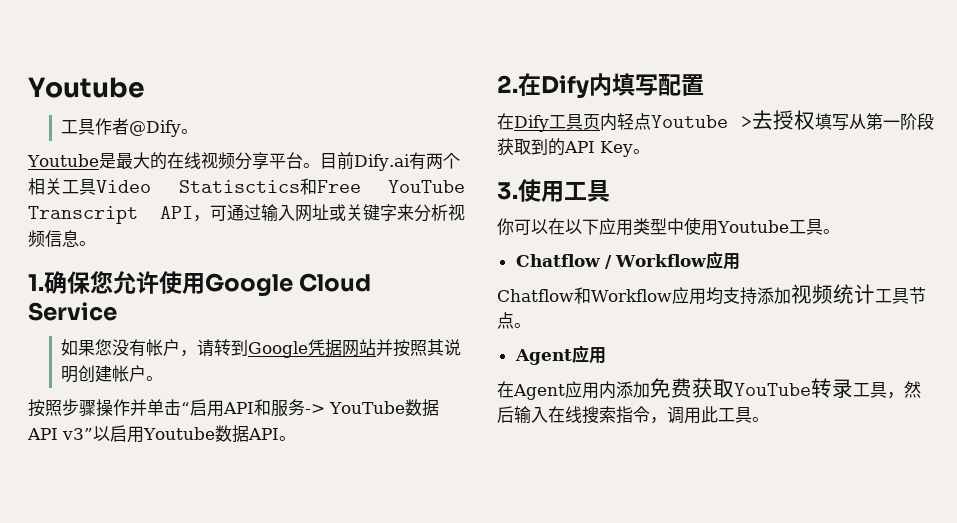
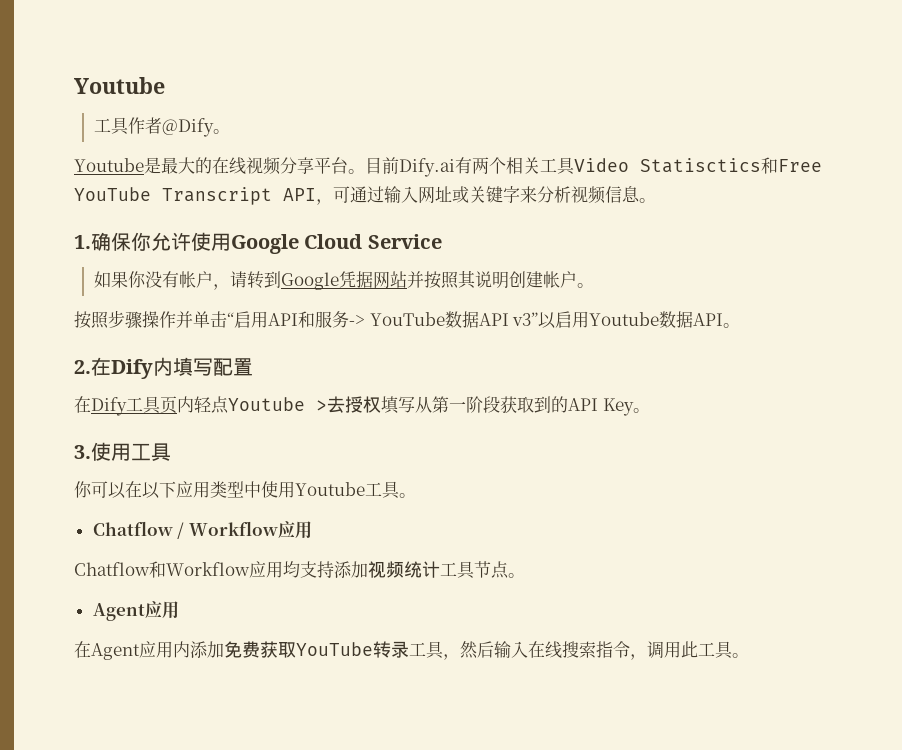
- 1.确保您允许使用Google Cloud Service
+ 1.确保你允许使用Google Cloud Service
- 如果您没有帐户，请转到Google凭据网站并按照其说明创建帐户。
+ 如果你没有帐户，请转到Google凭据网站并按照其说明创建帐户。

